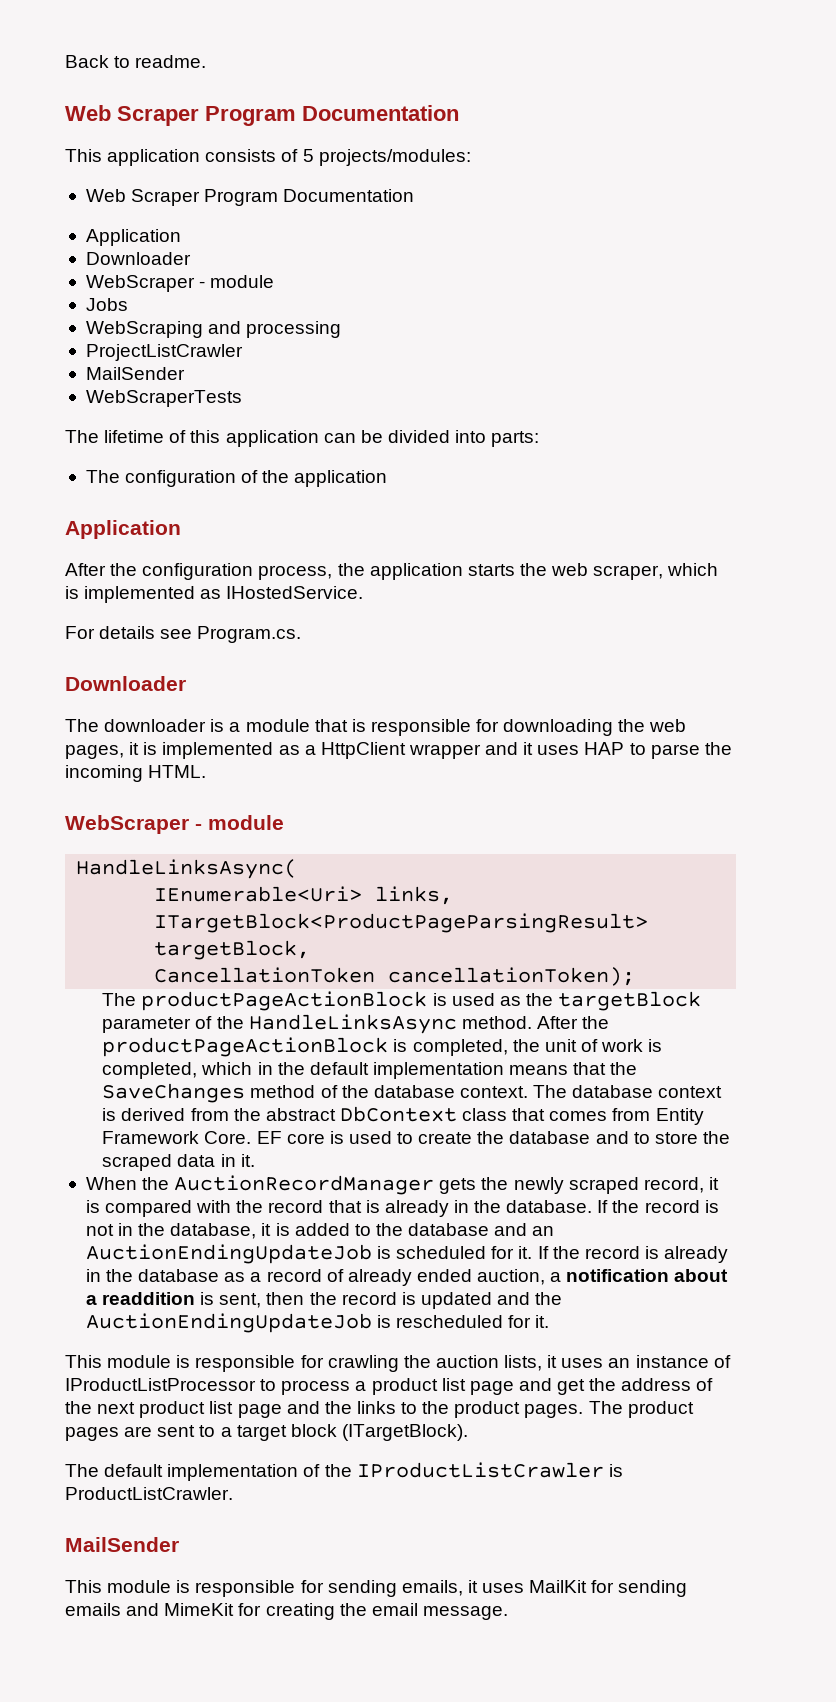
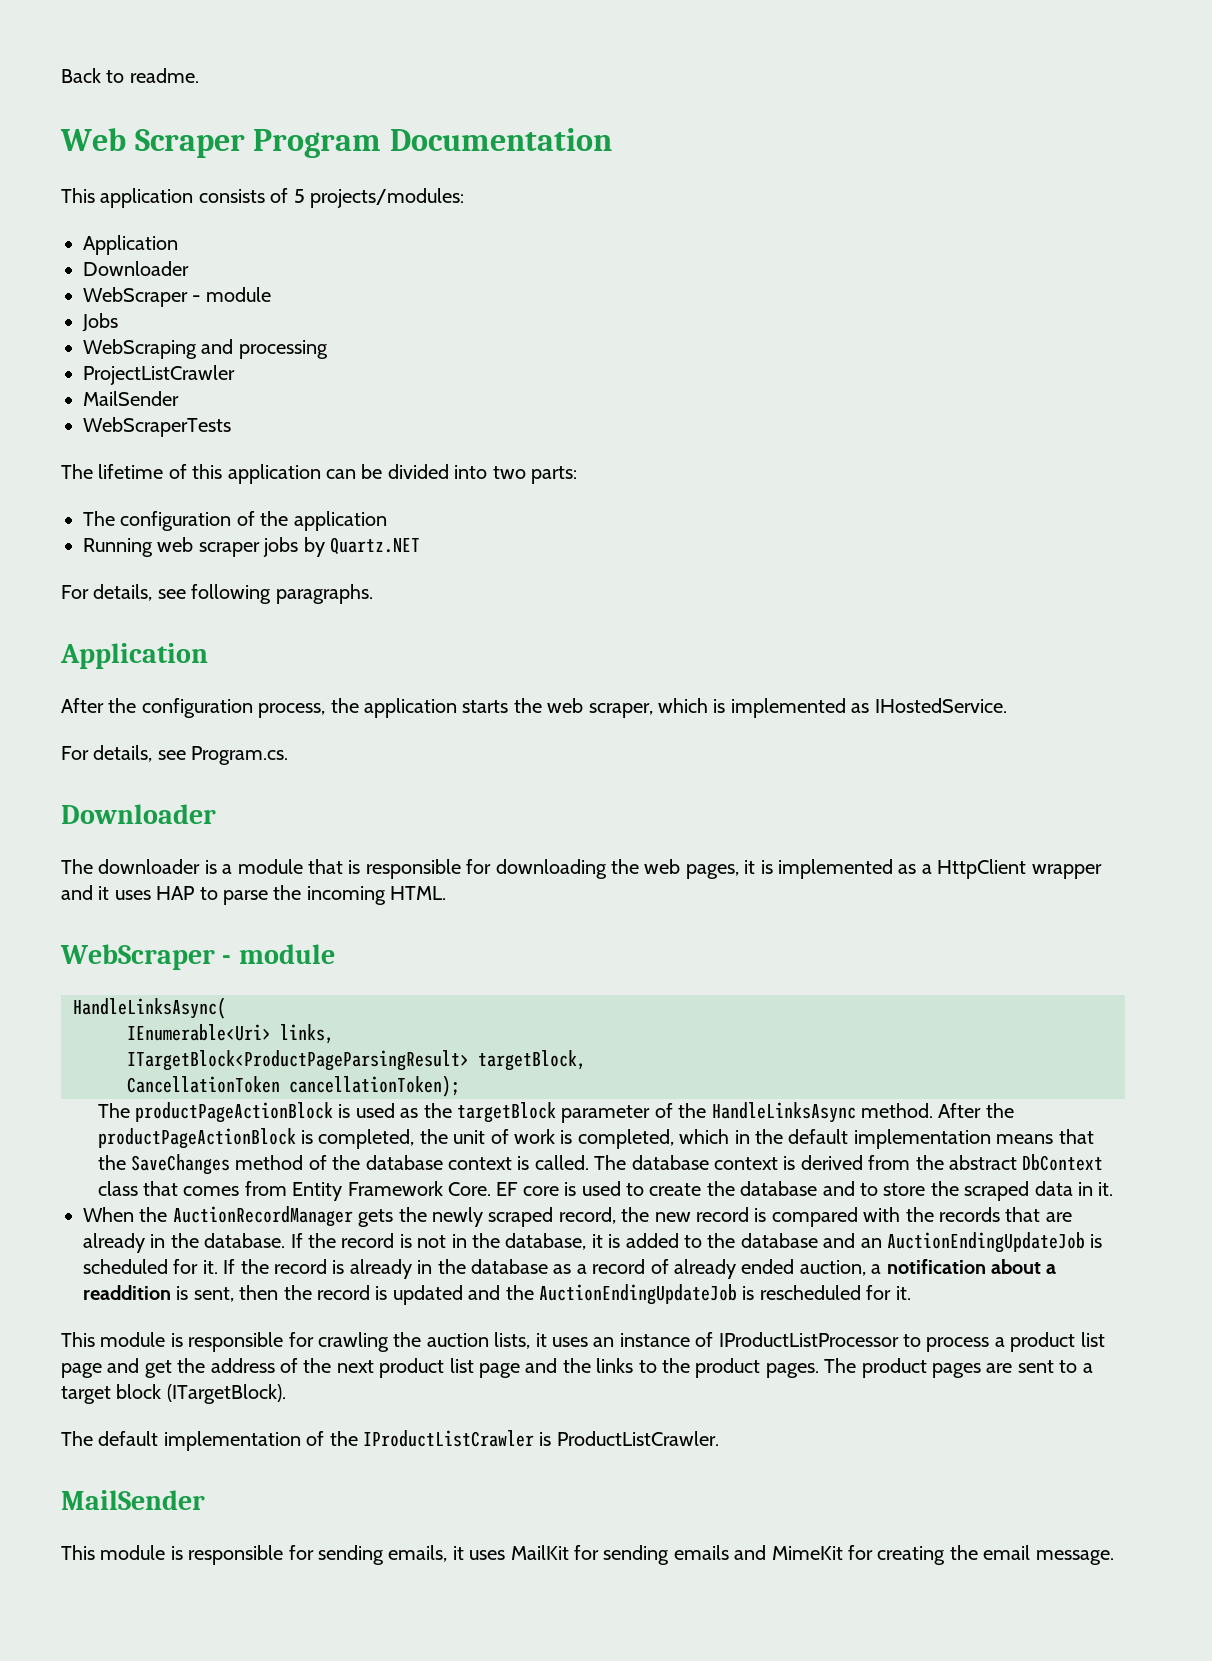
  This application consists of 5 projects/modules:
- Web Scraper Program Documentation
- The lifetime of this application can be divided into parts:
+ The lifetime of this application can be divided into two parts:
+ Running web scraper jobs by Quartz.NET
+ For details, see following paragraphs.
- For details see Program.cs.
+ For details, see Program.cs.
- After the productPageActionBlock is completed, the unit of work is completed, which in the default implementation means that the SaveChanges method of the database context.
+ After the productPageActionBlock is completed, the unit of work is completed, which in the default implementation means that the SaveChanges method of the database context is called.
- When the AuctionRecordManager gets the newly scraped record, it is compared with the record that is already in the database.
+ When the AuctionRecordManager gets the newly scraped record, the new record is compared with the records that are already in the database.

